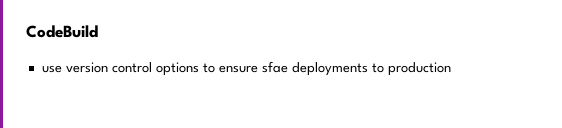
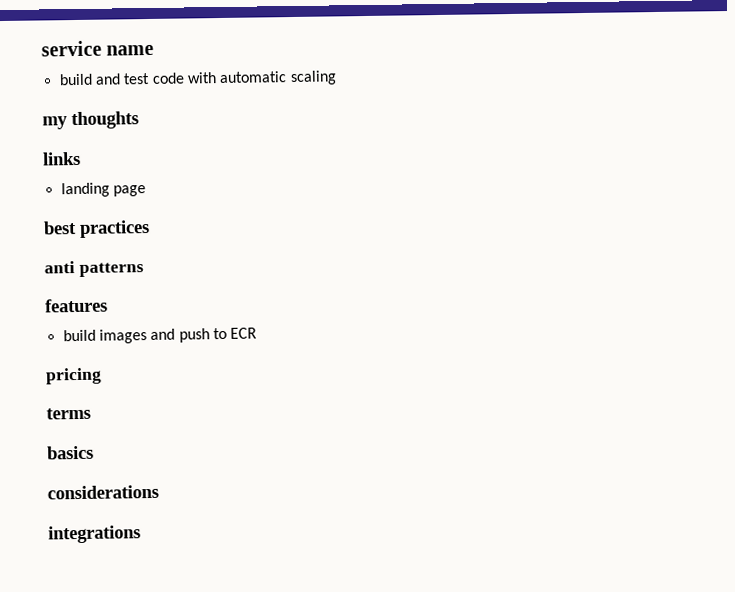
- CodeBuild
- use version control options to ensure sfae deployments to production
+ service name
+ build and test code with automatic scaling
+ my thoughts
+ links
+ landing page
+ best practices
+ anti patterns
+ features
+ build images and push to ECR
+ pricing
+ terms
+ basics
+ considerations
+ integrations

